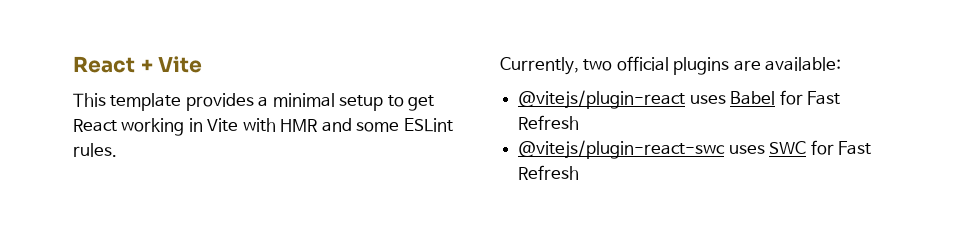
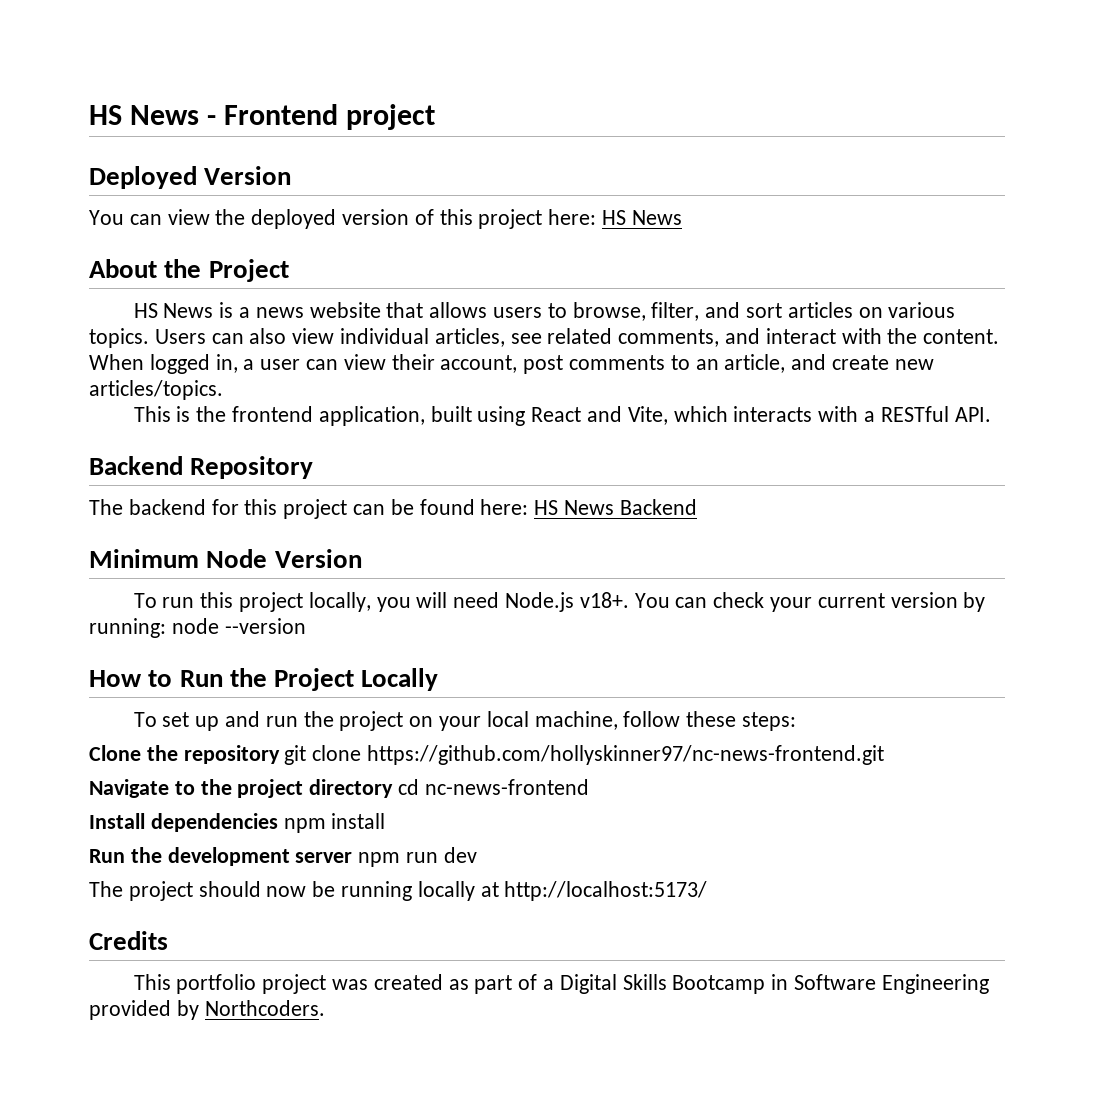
- React + Vite
- This template provides a minimal setup to get React working in Vite with HMR and some ESLint rules.
- Currently, two official plugins are available:
- @vitejs/plugin-react uses Babel for Fast Refresh
- @vitejs/plugin-react-swc uses SWC for Fast Refresh
+ HS News - Frontend project
+ Deployed Version
+ You can view the deployed version of this project here: HS News
+ About the Project
+ HS News is a news website that allows users to browse, filter, and sort articles on various topics. Users can also view individual articles, see related comments, and interact with the content. When logged in, a user can view their account, post comments to an article, and create new articles/topics.
+ This is the frontend application, built using React and Vite, which interacts with a RESTful API.
+ Backend Repository
+ The backend for this project can be found here: HS News Backend
+ Minimum Node Version
+ To run this project locally, you will need Node.js v18+. You can check your current version by running: node --version
+ How to Run the Project Locally
+ To set up and run the project on your local machine, follow these steps:
+ Clone the repository git clone https://github.com/hollyskinner97/nc-news-frontend.git
+ Navigate to the project directory cd nc-news-frontend
+ Install dependencies npm install
+ Run the development server npm run dev
+ The project should now be running locally at http://localhost:5173/
+ Credits
+ This portfolio project was created as part of a Digital Skills Bootcamp in Software Engineering provided by Northcoders.

